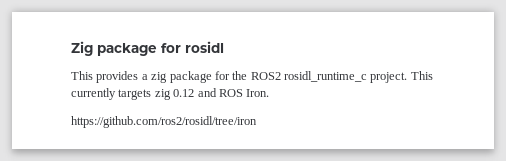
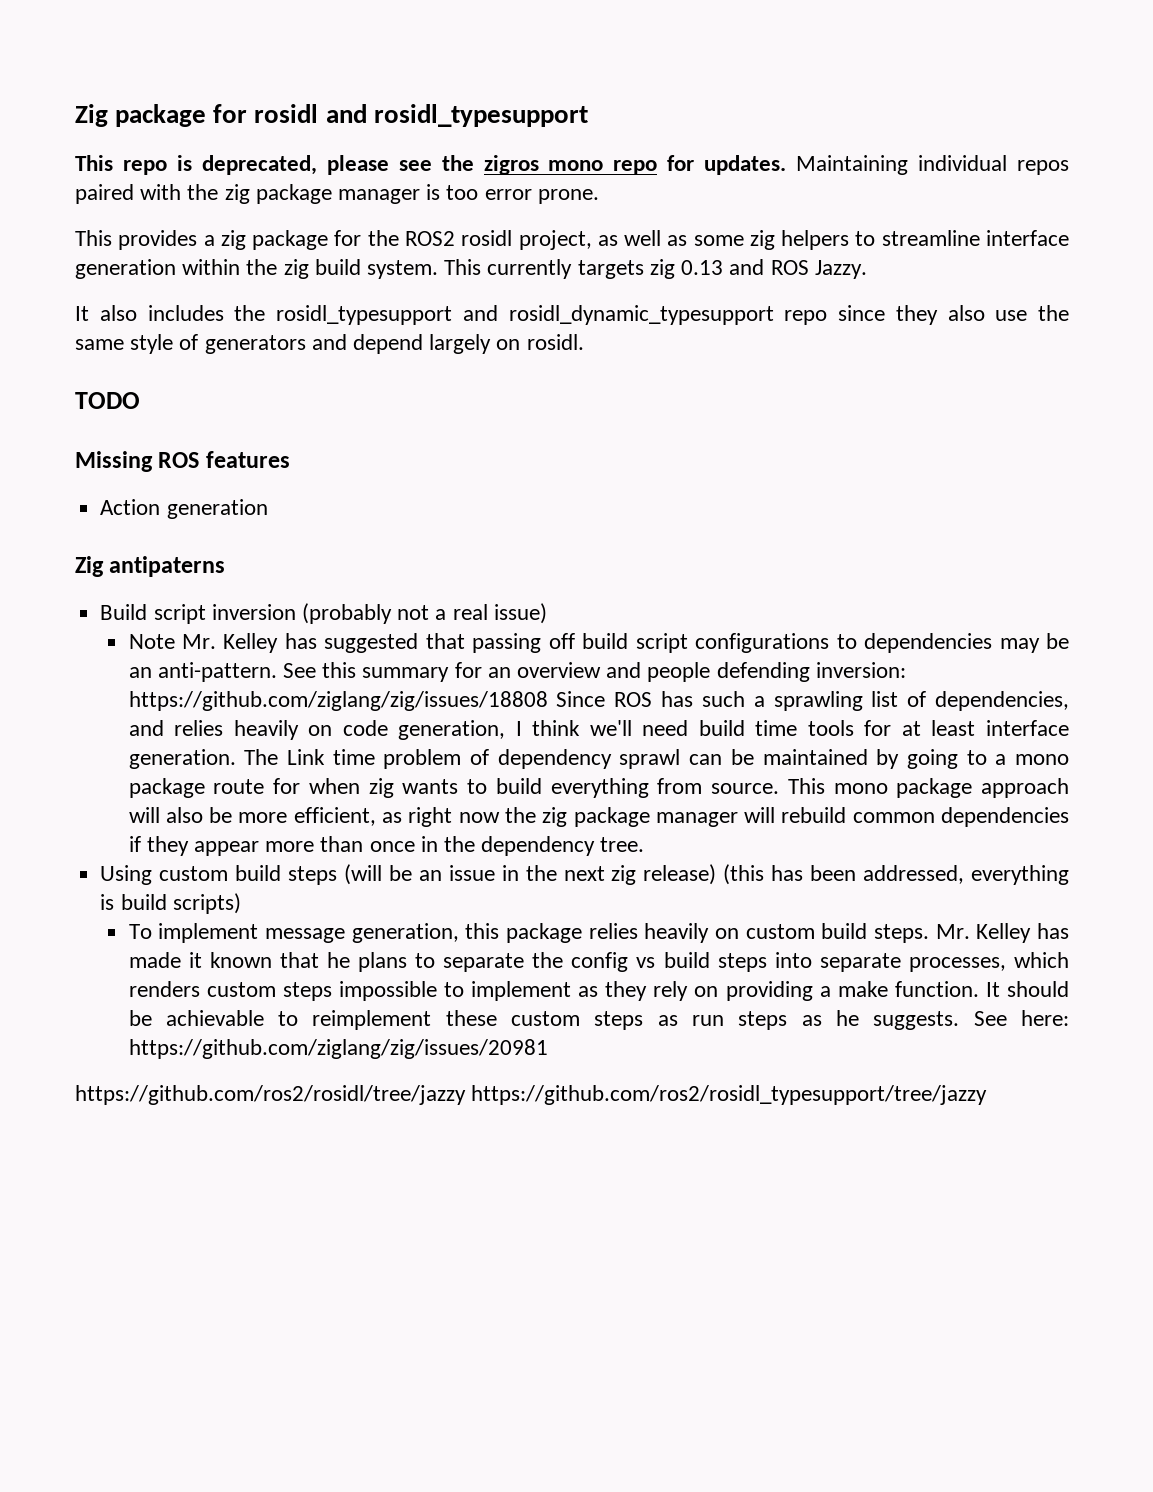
- Zig package for rosidl
+ Zig package for rosidl and rosidl_typesupport
+ This repo is deprecated, please see the zigros mono repo for updates. Maintaining individual repos paired with the zig package manager is too error prone.
- This provides a zig package for the ROS2 rosidl_runtime_c project.
+ This provides a zig package for the ROS2 rosidl project, as well as some zig helpers to streamline interface generation within the zig build system.
- This currently targets zig 0.12 and ROS Iron.
- https://github.com/ros2/rosidl/tree/iron
+ This currently targets zig 0.13 and ROS Jazzy.
+ It also includes the rosidl_typesupport and rosidl_dynamic_typesupport repo since they also use the same style of generators and depend largely on rosidl.
+ TODO
+ Missing ROS features
+ Action generation
+ Zig antipaterns
+ Build script inversion (probably not a real issue)
+ Note Mr. Kelley has suggested that passing off build script configurations to dependencies may be an anti-pattern. See this summary for an overview and people defending inversion: https://github.com/ziglang/zig/issues/18808 Since ROS has such a sprawling list of dependencies, and relies heavily on code generation, I think we'll need build time tools for at least interface generation. The Link time problem of dependency sprawl can be maintained by going to a mono package route for when zig wants to build everything from source. This mono package approach will also be more efficient, as right now the zig package manager will rebuild common dependencies if they appear more than once in the dependency tree.
+ Using custom build steps (will be an issue in the next zig release) (this has been addressed, everything is build scripts)
+ To implement message generation, this package relies heavily on custom build steps. Mr. Kelley has made it known that he plans to separate the config vs build steps into separate processes, which renders custom steps impossible to implement as they rely on providing a make function. It should be achievable to reimplement these custom steps as run steps as he suggests. See here: https://github.com/ziglang/zig/issues/20981
+ https://github.com/ros2/rosidl/tree/jazzy https://github.com/ros2/rosidl_typesupport/tree/jazzy

